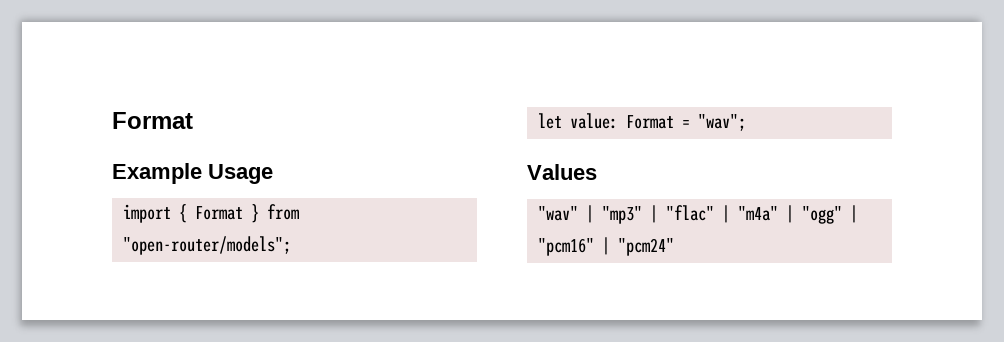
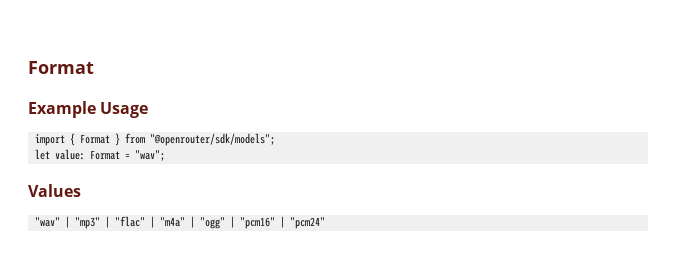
- import { Format } from "open-router/models";
+ import { Format } from "@openrouter/sdk/models";

